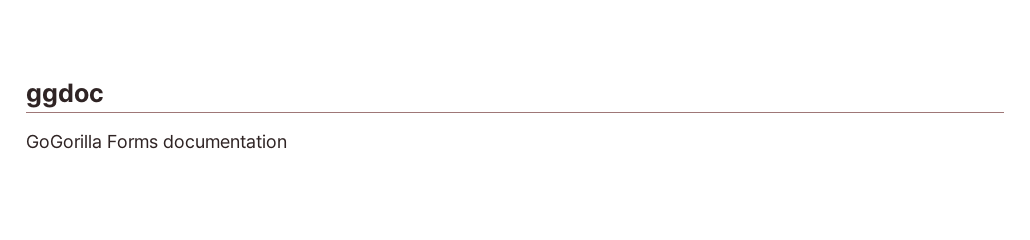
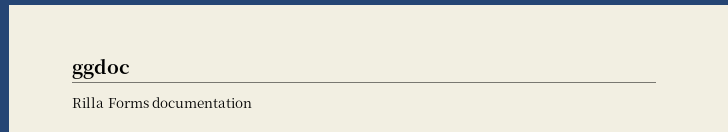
- GoGorilla Forms documentation
+ Rilla Forms documentation

